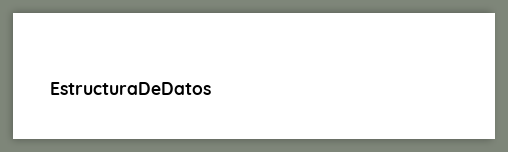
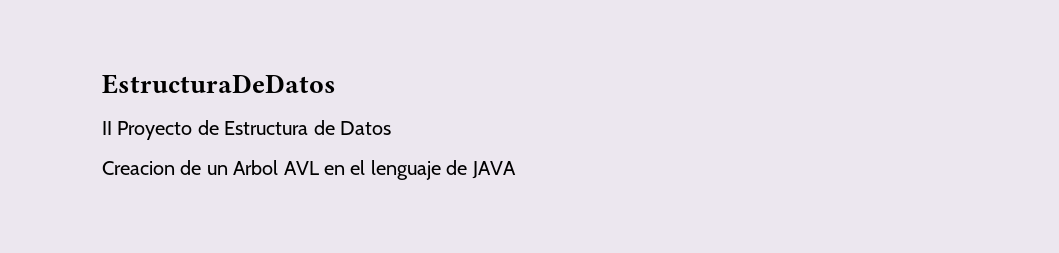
+ II Proyecto de Estructura de Datos
+ Creacion de un Arbol AVL en el lenguaje de JAVA

